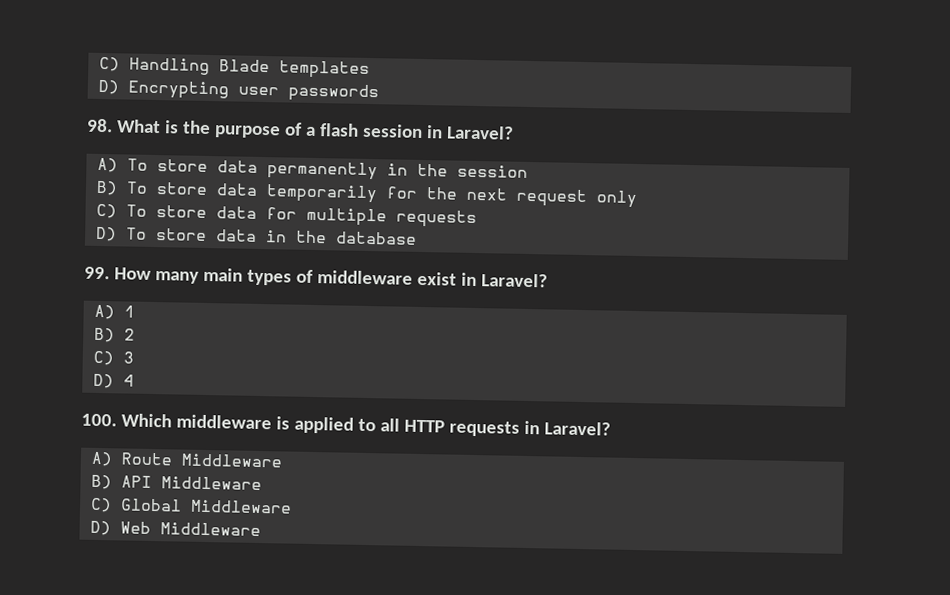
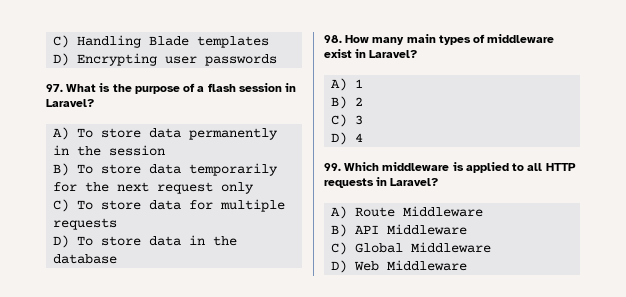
- 98. What is the purpose of a flash session in Laravel?
+ 97. What is the purpose of a flash session in Laravel?
- 99. How many main types of middleware exist in Laravel?
+ 98. How many main types of middleware exist in Laravel?
- 100. Which middleware is applied to all HTTP requests in Laravel?
+ 99. Which middleware is applied to all HTTP requests in Laravel?

